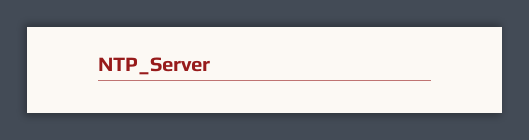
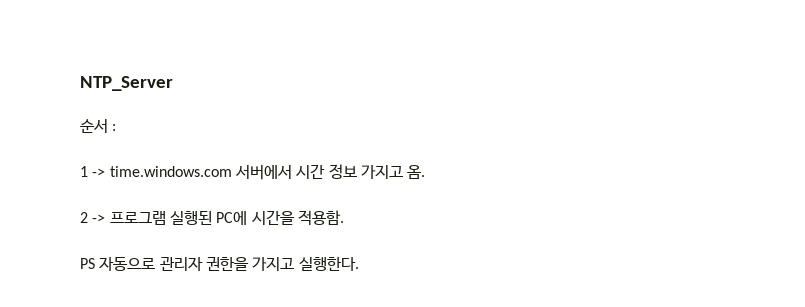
+ 순서 :
+ 1 -> time.windows.com 서버에서 시간 정보 가지고 옴.
+ 2 -> 프로그램 실행된 PC에 시간을 적용함.
+ PS 자동으로 관리자 권한을 가지고 실행한다.

